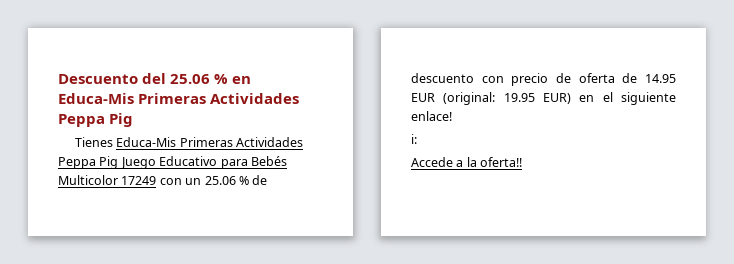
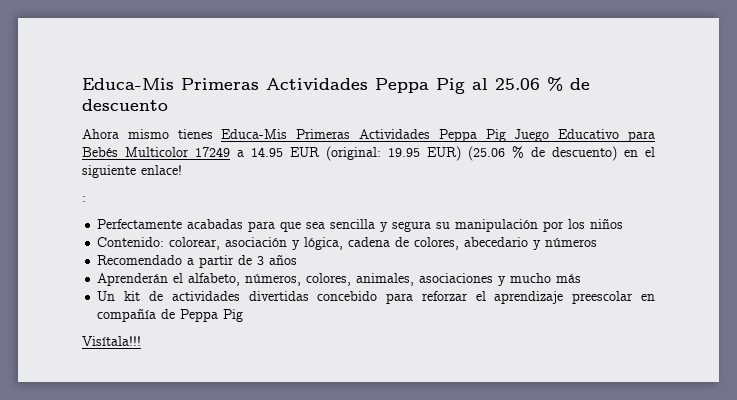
- Descuento del 25.06 % en Educa-Mis Primeras Actividades Peppa Pig
- Tienes Educa-Mis Primeras Actividades Peppa Pig Juego Educativo para Bebés Multicolor 17249 con un 25.06 % de descuento con precio de oferta de 14.95 EUR (original: 19.95 EUR) en el siguiente enlace!
+ Educa-Mis Primeras Actividades Peppa Pig al 25.06 % de descuento
+ Ahora mismo tienes Educa-Mis Primeras Actividades Peppa Pig Juego Educativo para Bebés Multicolor 17249 a 14.95 EUR (original: 19.95 EUR) (25.06 % de descuento) en el siguiente enlace!
- ℹ:
- Accede a la oferta!!
+ :
+ Perfectamente acabadas para que sea sencilla y segura su manipulación por los niños
+ Contenido: colorear, asociación y lógica, cadena de colores, abecedario y números
+ Recomendado a partir de 3 años
+ Aprenderán el alfabeto, números, colores, animales, asociaciones y mucho más
+ Un kit de actividades divertidas concebido para reforzar el aprendizaje preescolar en compañía de Peppa Pig
+ Visítala!!!

